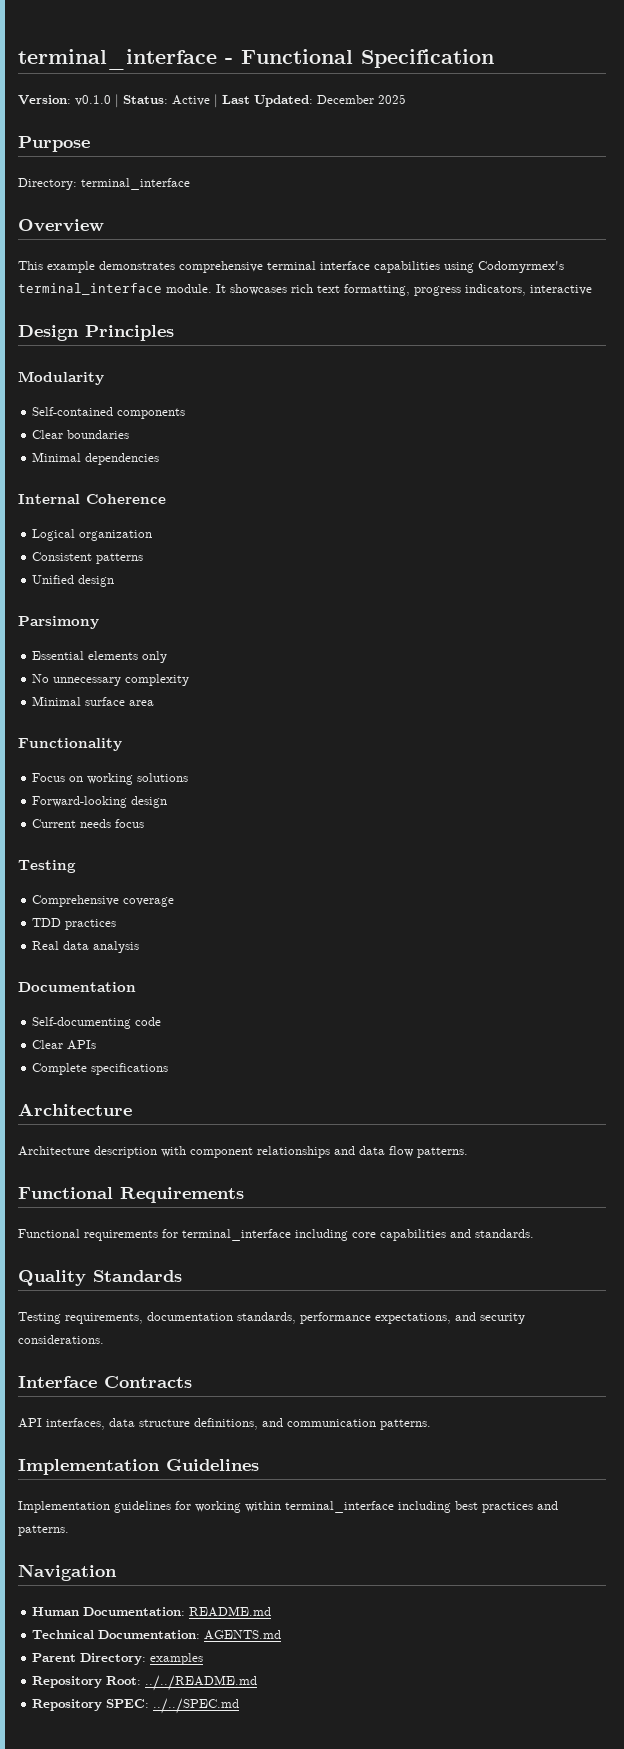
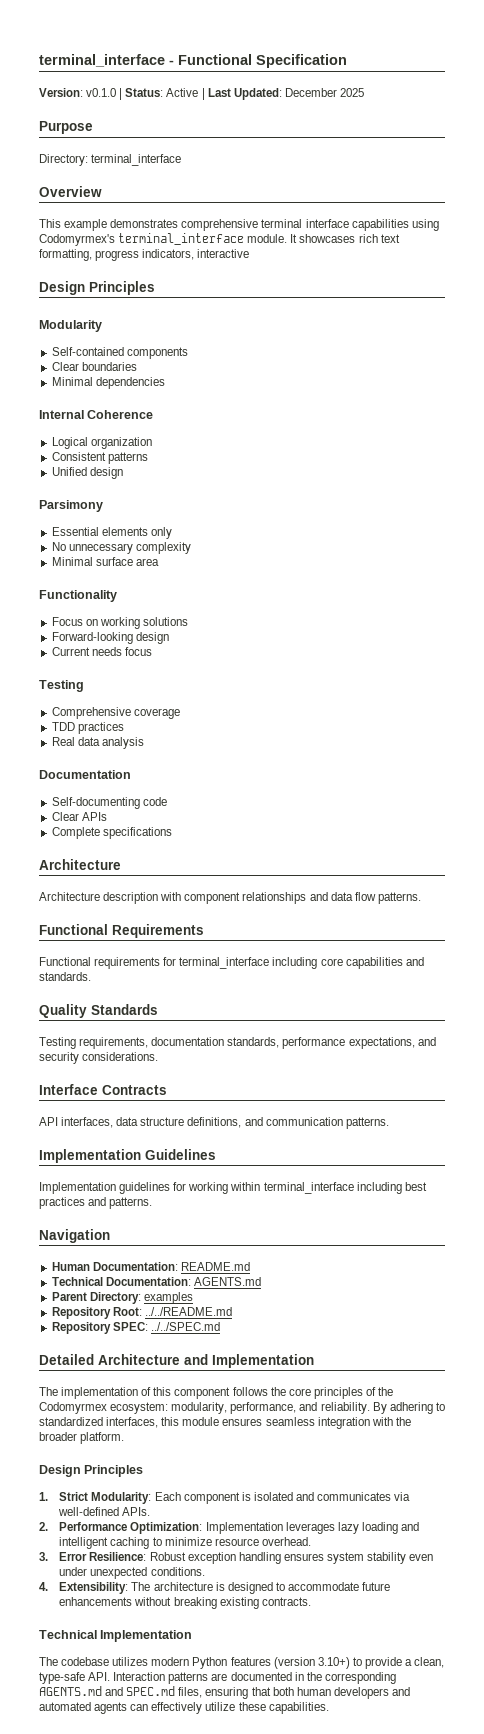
+ Detailed Architecture and Implementation
+ The implementation of this component follows the core principles of the Codomyrmex ecosystem: modularity, performance, and reliability. By adhering to standardized interfaces, this module ensures seamless integration with the broader platform.
+ Design Principles
+ 1. Strict Modularity: Each component is isolated and communicates via well-defined APIs.
+ 2. Performance Optimization: Implementation leverages lazy loading and intelligent caching to minimize resource overhead.
+ 3. Error Resilience: Robust exception handling ensures system stability even under unexpected conditions.
+ 4. Extensibility: The architecture is designed to accommodate future enhancements without breaking existing contracts.
+ Technical Implementation
+ The codebase utilizes modern Python features (version 3.10+) to provide a clean, type-safe API. Interaction patterns are documented in the corresponding AGENTS.md and SPEC.md files, ensuring that both human developers and automated agents can effectively utilize these capabilities.

